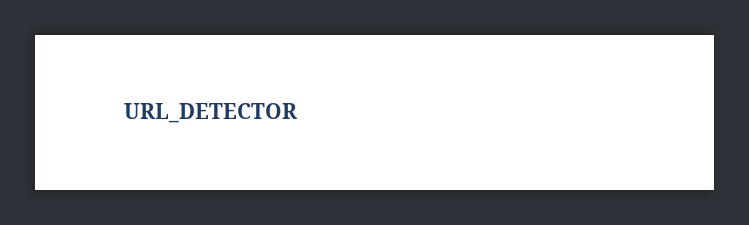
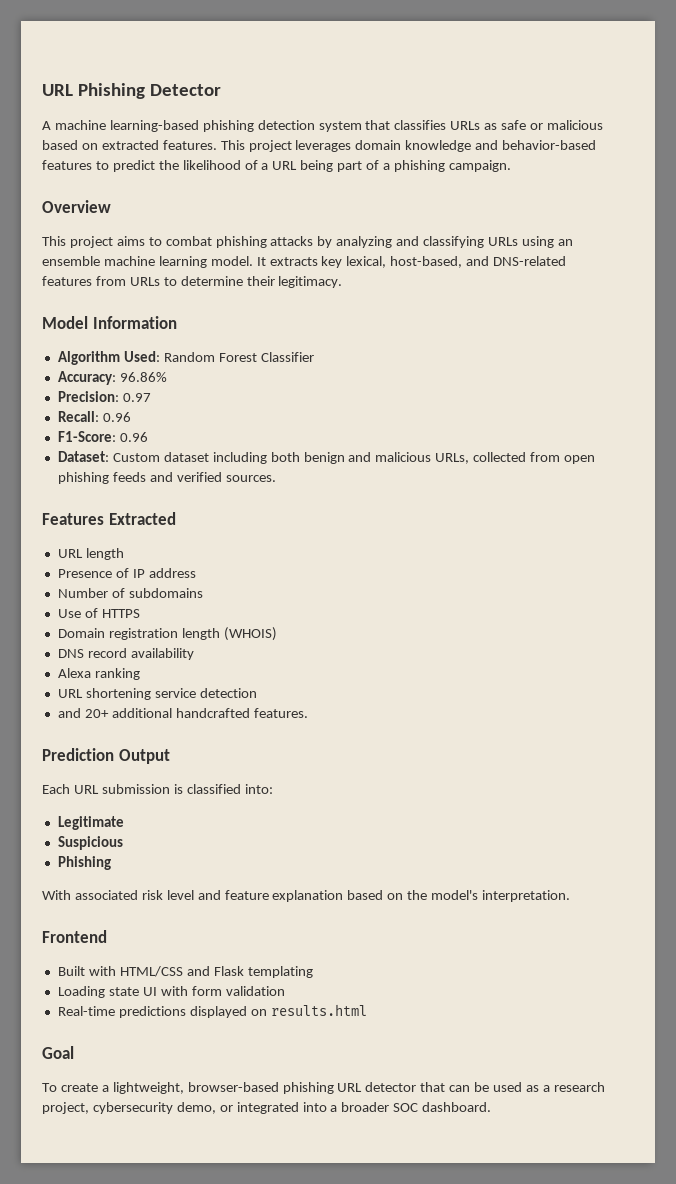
- URL_DETECTOR
+ URL Phishing Detector
+ A machine learning-based phishing detection system that classifies URLs as safe or malicious based on extracted features. This project leverages domain knowledge and behavior-based features to predict the likelihood of a URL being part of a phishing campaign.
+ Overview
+ This project aims to combat phishing attacks by analyzing and classifying URLs using an ensemble machine learning model. It extracts key lexical, host-based, and DNS-related features from URLs to determine their legitimacy.
+ Model Information
+ Algorithm Used: Random Forest Classifier
+ Accuracy: 96.86%
+ Precision: 0.97
+ Recall: 0.96
+ F1-Score: 0.96
+ Dataset: Custom dataset including both benign and malicious URLs, collected from open phishing feeds and verified sources.
+ Features Extracted
+ URL length
+ Presence of IP address
+ Number of subdomains
+ Use of HTTPS
+ Domain registration length (WHOIS)
+ DNS record availability
+ Alexa ranking
+ URL shortening service detection
+ and 20+ additional handcrafted features.
+ Prediction Output
+ Each URL submission is classified into:
+ Legitimate
+ Suspicious
+ Phishing
+ With associated risk level and feature explanation based on the model's interpretation.
+ Frontend
+ Built with HTML/CSS and Flask templating
+ Loading state UI with form validation
+ Real-time predictions displayed on results.html
+ Goal
+ To create a lightweight, browser-based phishing URL detector that can be used as a research project, cybersecurity demo, or integrated into a broader SOC dashboard.

